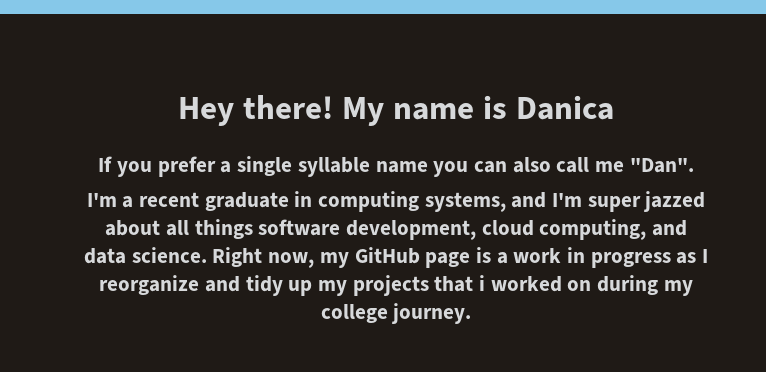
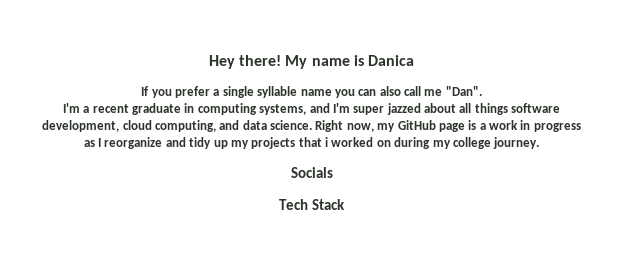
+ Socials
+ Tech Stack

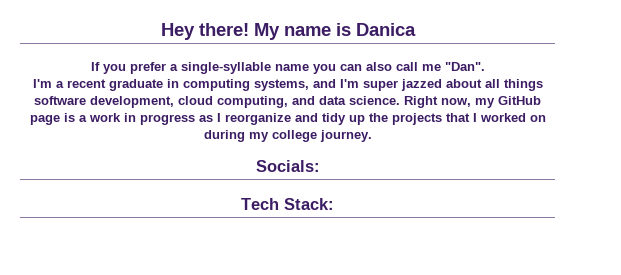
- If you prefer a single syllable name you can also call me "Dan".
+ If you prefer a single-syllable name you can also call me "Dan".
- Right now, my GitHub page is a work in progress as I reorganize and tidy up my projects that i worked on during my college journey.
+ Right now, my GitHub page is a work in progress as I reorganize and tidy up the projects that I worked on during my college journey.
- Socials
+ Socials:
- Tech Stack
+ Tech Stack:

